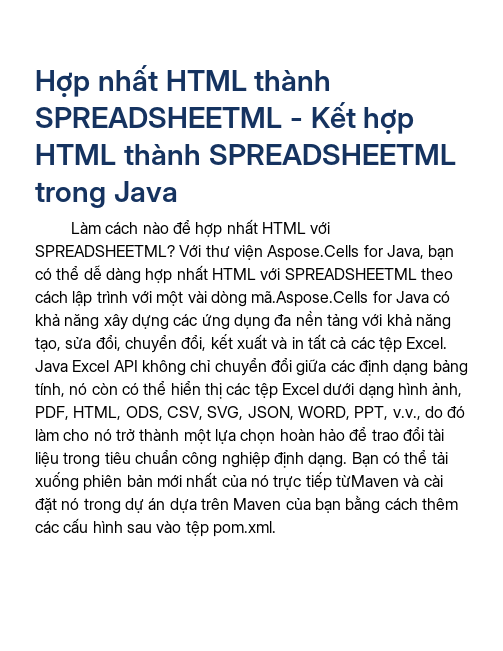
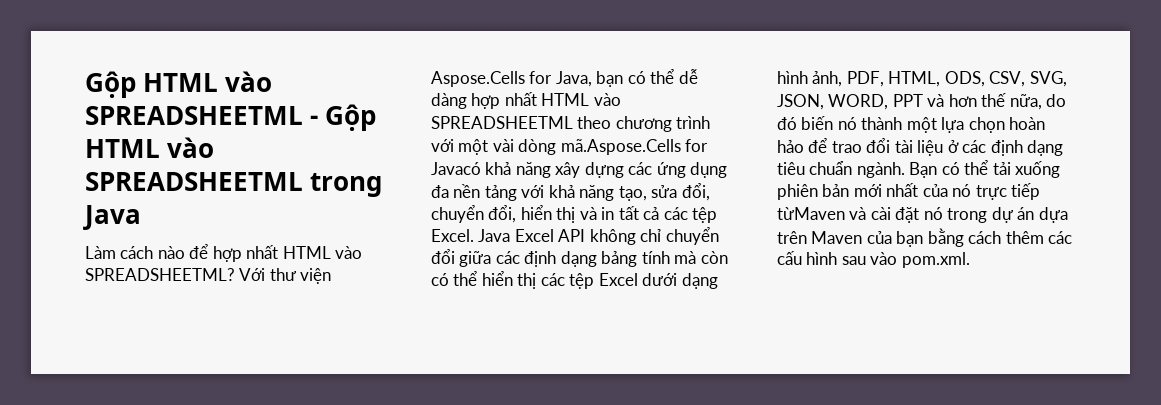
- Hợp nhất HTML thành SPREADSHEETML - Kết hợp HTML thành SPREADSHEETML trong Java
+ Gộp HTML vào SPREADSHEETML - Gộp HTML vào SPREADSHEETML trong Java
- Làm cách nào để hợp nhất HTML với SPREADSHEETML?
+ Làm cách nào để hợp nhất HTML vào SPREADSHEETML?
- Với thư viện Aspose.Cells for Java, bạn có thể dễ dàng hợp nhất HTML với SPREADSHEETML theo cách lập trình với một vài dòng mã.Aspose.Cells for Java có khả năng xây dựng các ứng dụng đa nền tảng với khả năng tạo, sửa đổi, chuyển đổi, kết xuất và in tất cả các tệp Excel.
+ Với thư viện Aspose.Cells for Java, bạn có thể dễ dàng hợp nhất HTML vào SPREADSHEETML theo chương trình với một vài dòng mã.Aspose.Cells for Javacó khả năng xây dựng các ứng dụng đa nền tảng với khả năng tạo, sửa đổi, chuyển đổi, hiển thị và in tất cả các tệp Excel.
- Java Excel API không chỉ chuyển đổi giữa các định dạng bảng tính, nó còn có thể hiển thị các tệp Excel dưới dạng hình ảnh, PDF, HTML, ODS, CSV, SVG, JSON, WORD, PPT, v.v., do đó làm cho nó trở thành một lựa chọn hoàn hảo để trao đổi tài liệu trong tiêu chuẩn công nghiệp định dạng.
+ Java Excel API không chỉ chuyển đổi giữa các định dạng bảng tính mà còn có thể hiển thị các tệp Excel dưới dạng hình ảnh, PDF, HTML, ODS, CSV, SVG, JSON, WORD, PPT và hơn thế nữa, do đó biến nó thành một lựa chọn hoàn hảo để trao đổi tài liệu ở các định dạng tiêu chuẩn ngành.
- Bạn có thể tải xuống phiên bản mới nhất của nó trực tiếp từMaven và cài đặt nó trong dự án dựa trên Maven của bạn bằng cách thêm các cấu hình sau vào tệp pom.xml.
+ Bạn có thể tải xuống phiên bản mới nhất của nó trực tiếp từMaven và cài đặt nó trong dự án dựa trên Maven của bạn bằng cách thêm các cấu hình sau vào pom.xml.

